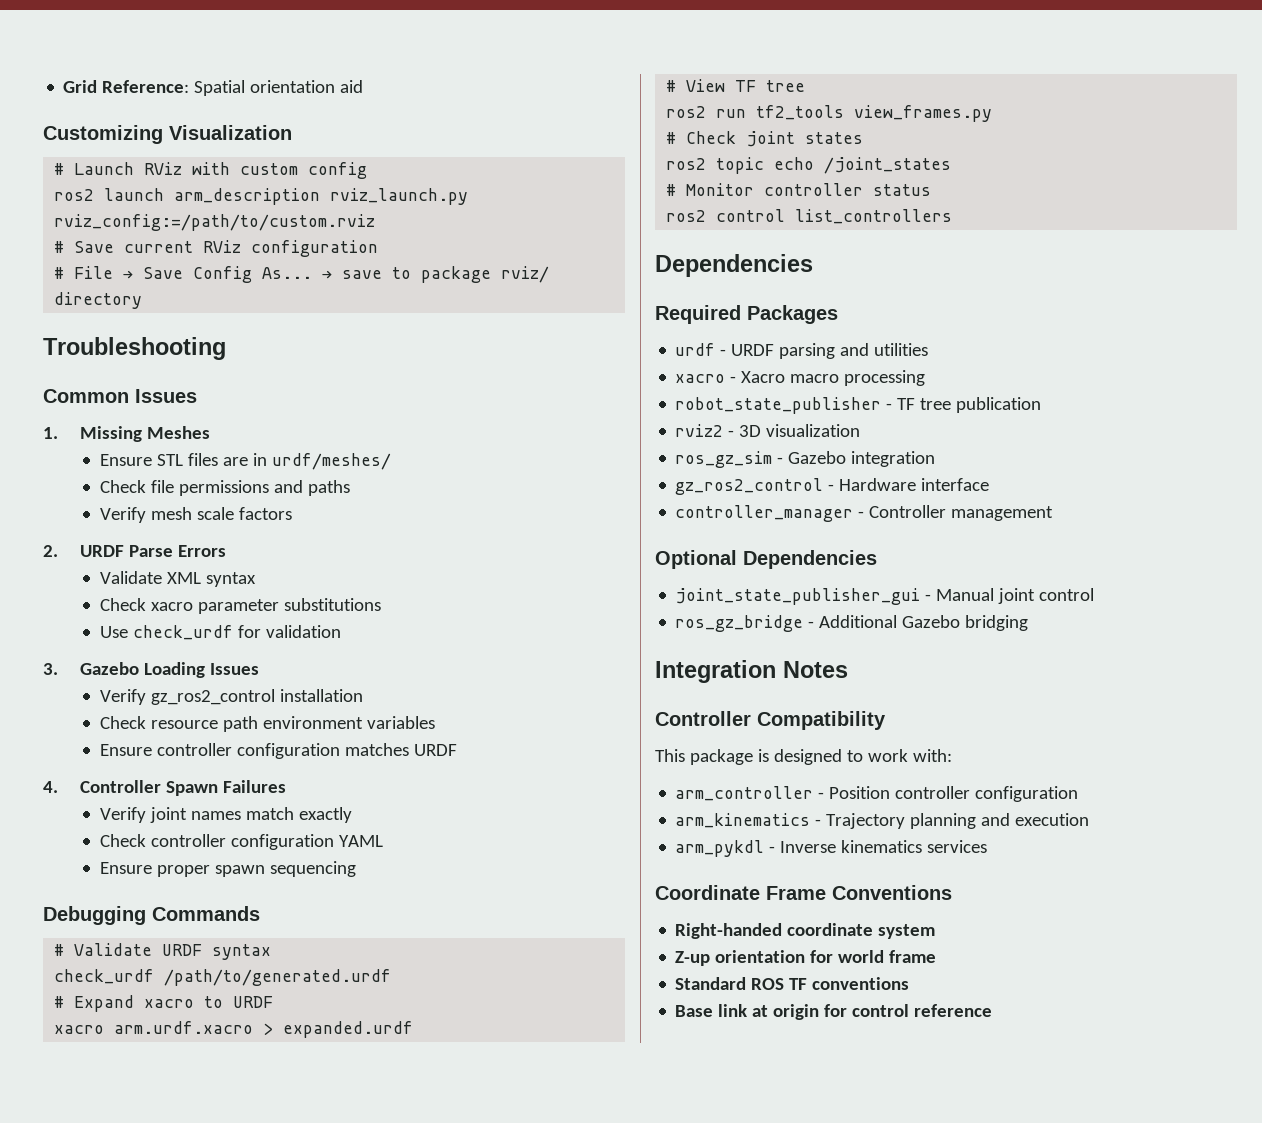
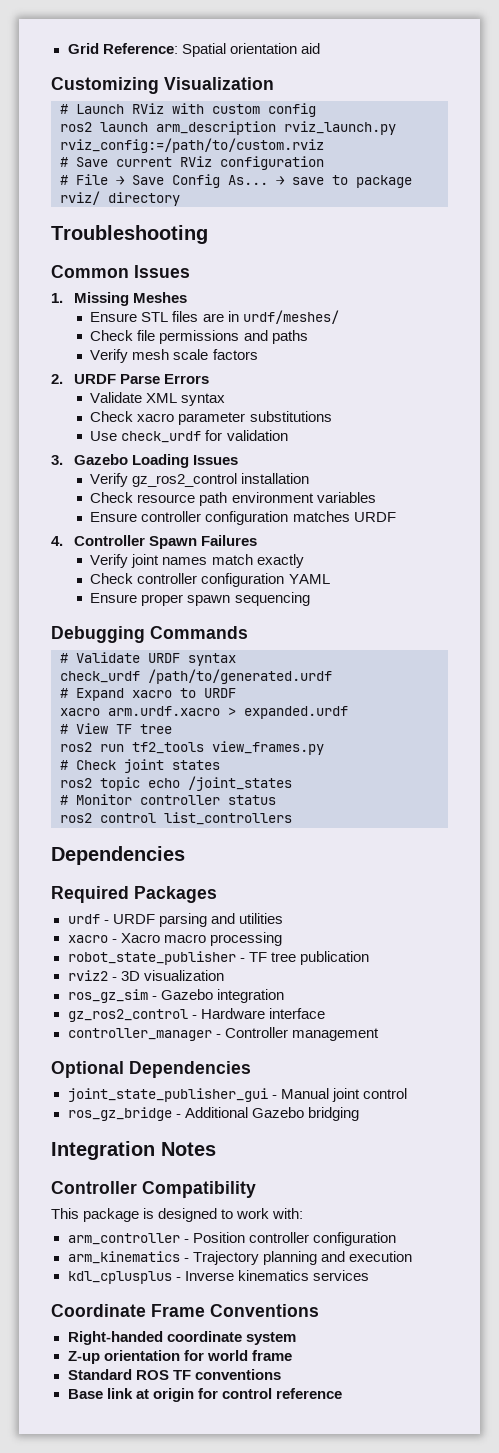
- arm_pykdl - Inverse kinematics services
+ kdl_cplusplus - Inverse kinematics services

